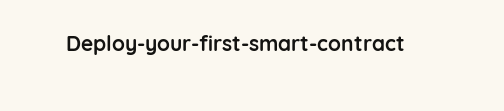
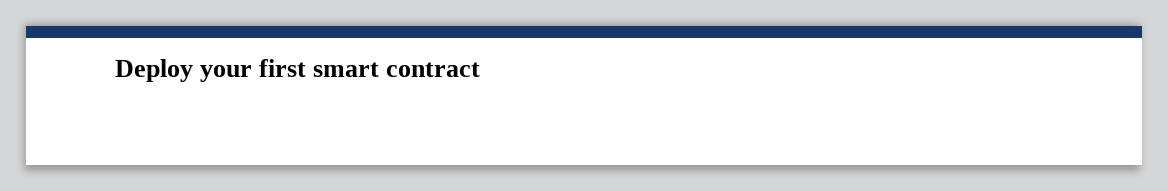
- Deploy-your-first-smart-contract
+ Deploy your first smart contract

